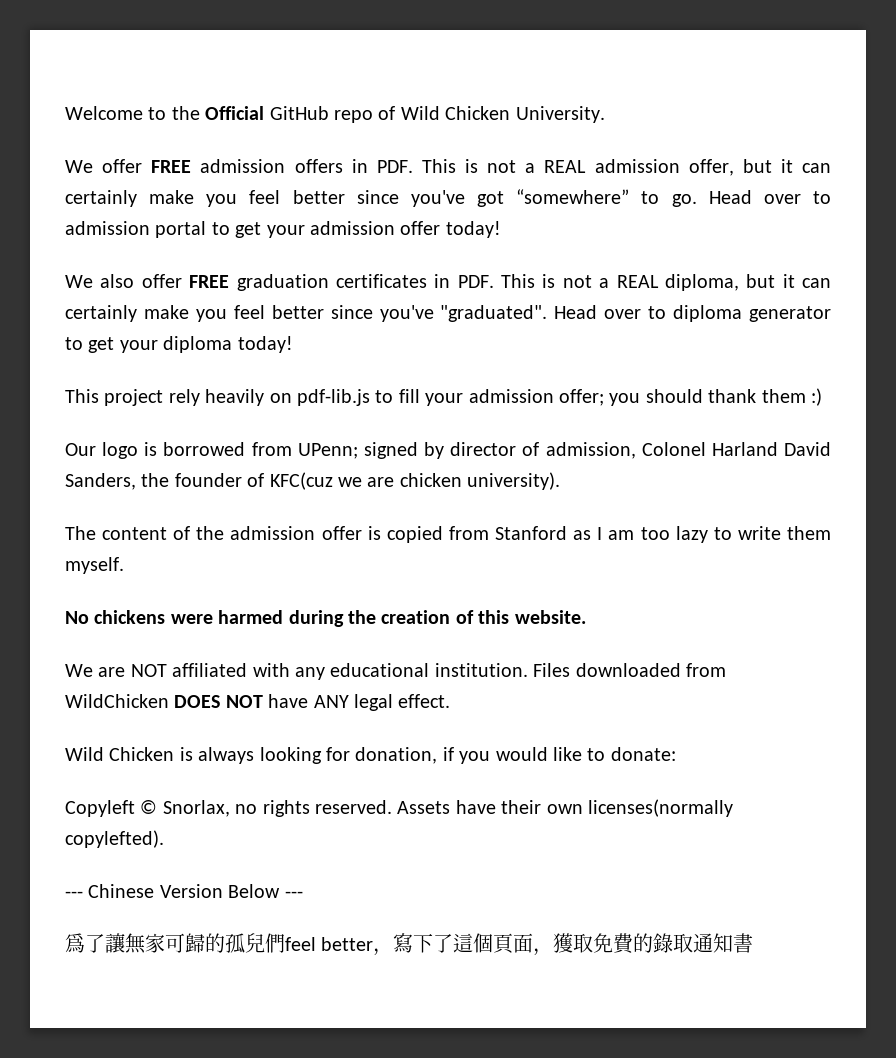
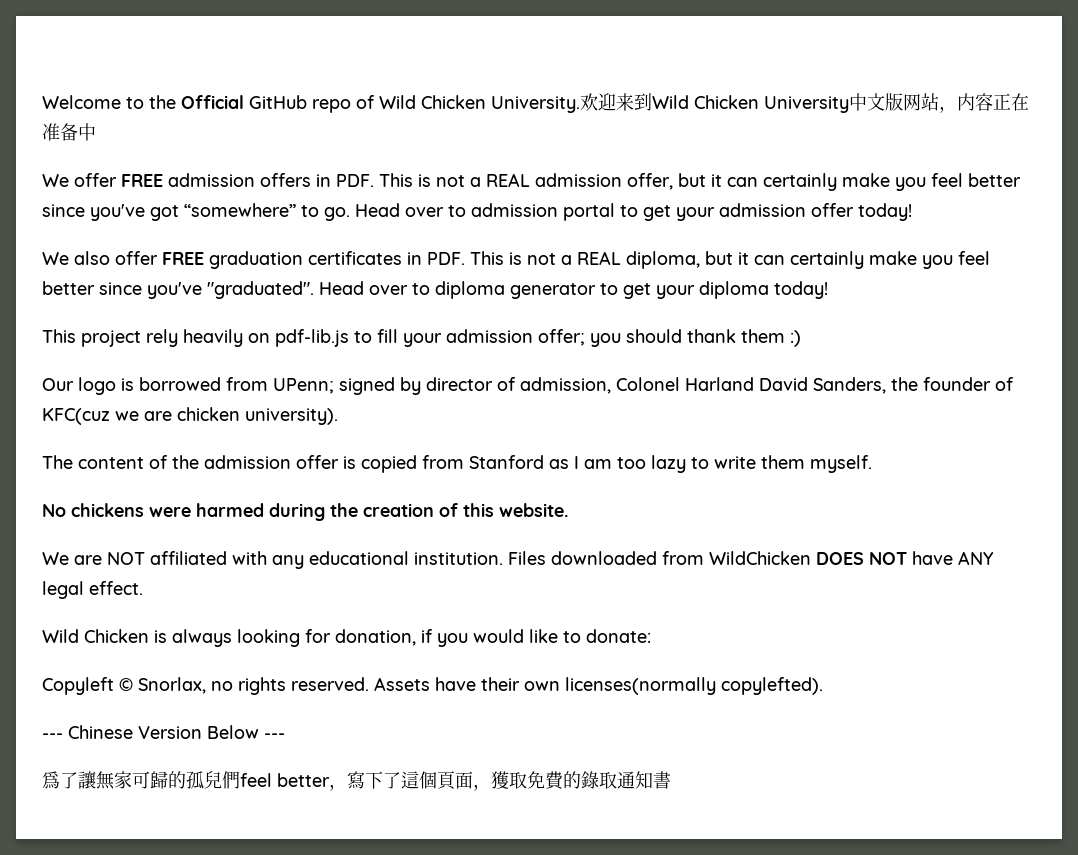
+ 欢迎来到Wild Chicken University中文版网站，内容正在准备中

